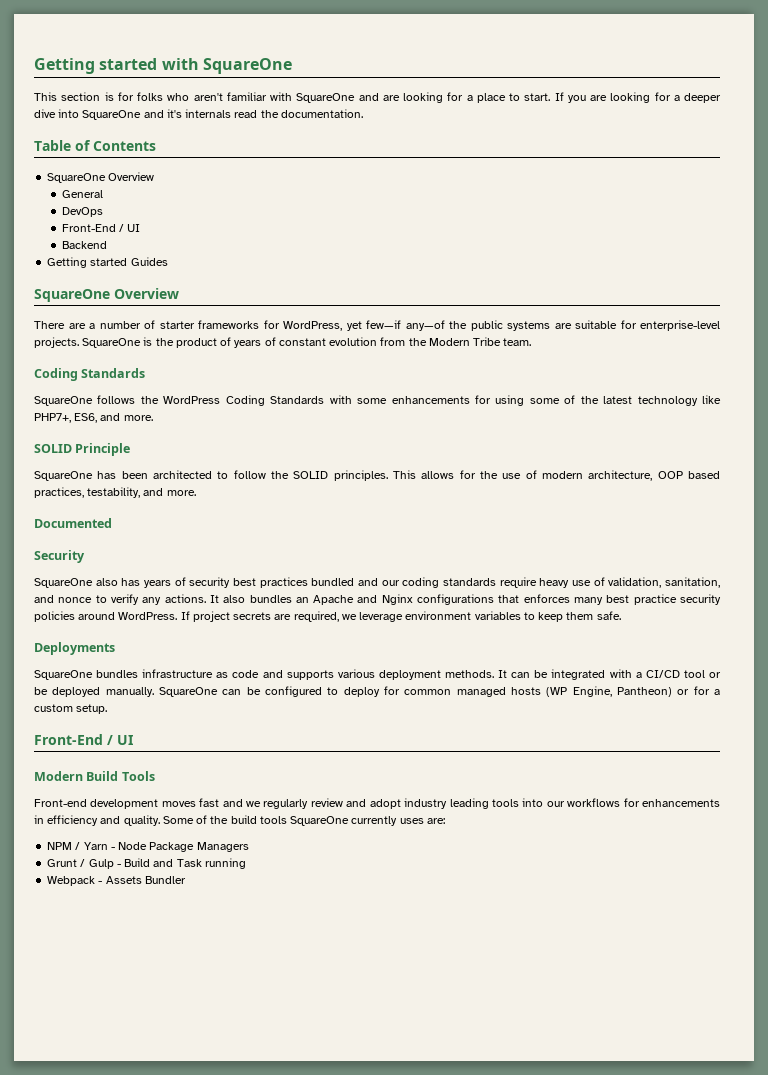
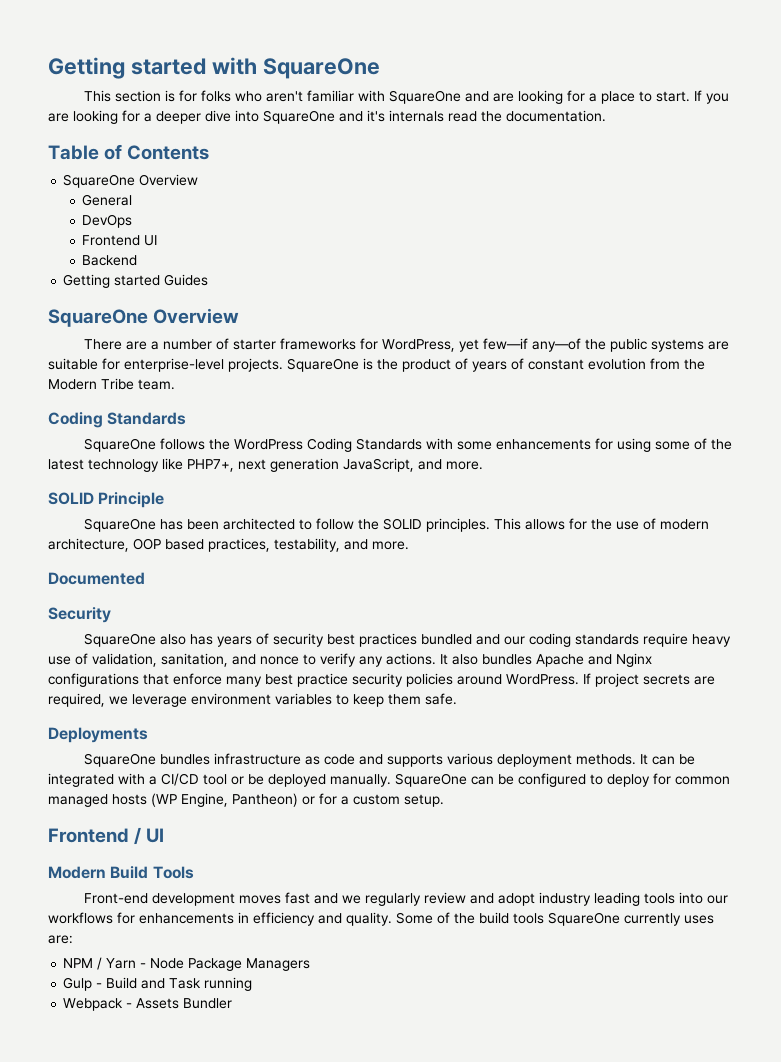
  DevOps
- Front-End / UI
+ Frontend UI
- SquareOne follows the WordPress Coding Standards with some enhancements for using some of the latest technology like PHP7+, ES6, and more.
+ SquareOne follows the WordPress Coding Standards with some enhancements for using some of the latest technology like PHP7+, next generation JavaScript, and more.
- It also bundles an Apache and Nginx configurations that enforces many best practice security policies around WordPress.
+ It also bundles Apache and Nginx configurations that enforce many best practice security policies around WordPress.
  SquareOne can be configured to deploy for common managed hosts (WP Engine, Pantheon) or for a custom setup.
- Front-End / UI
+ Frontend / UI
- Grunt / Gulp - Build and Task running
+ Gulp - Build and Task running

